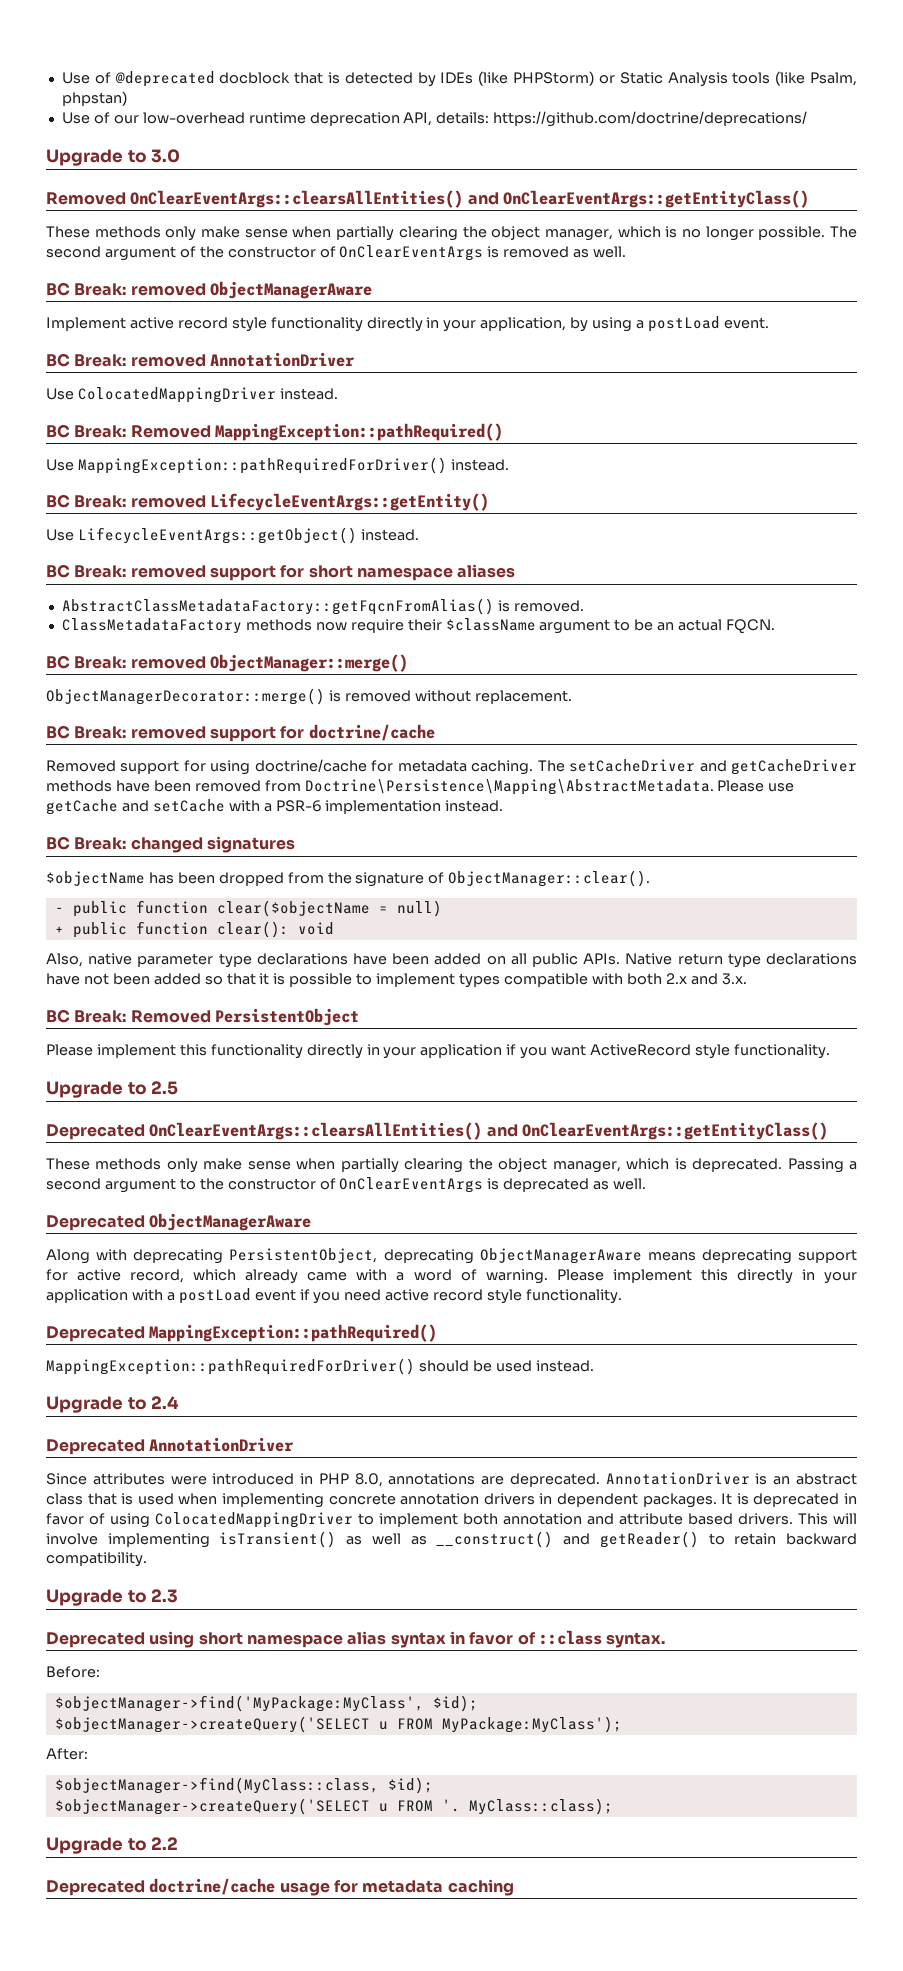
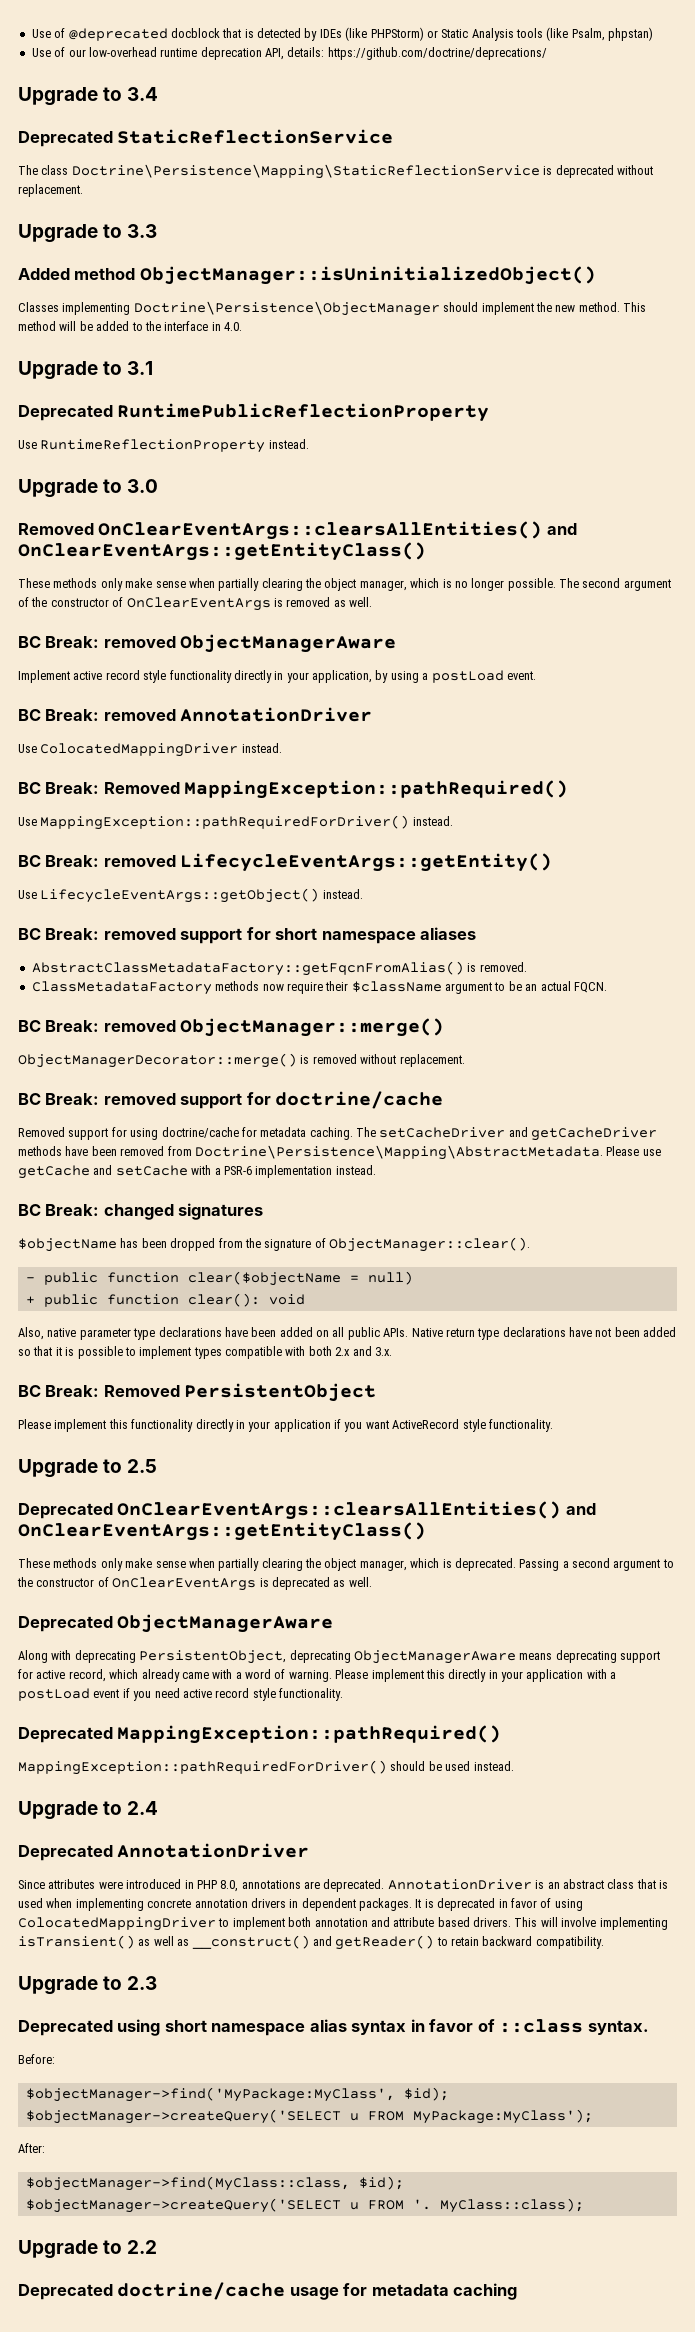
+ Upgrade to 3.4
+ Deprecated StaticReflectionService
+ The class Doctrine\Persistence\Mapping\StaticReflectionService is deprecated without replacement.
+ Upgrade to 3.3
+ Added method ObjectManager::isUninitializedObject()
+ Classes implementing Doctrine\Persistence\ObjectManager should implement the new method. This method will be added to the interface in 4.0.
+ Upgrade to 3.1
+ Deprecated RuntimePublicReflectionProperty
+ Use RuntimeReflectionProperty instead.

